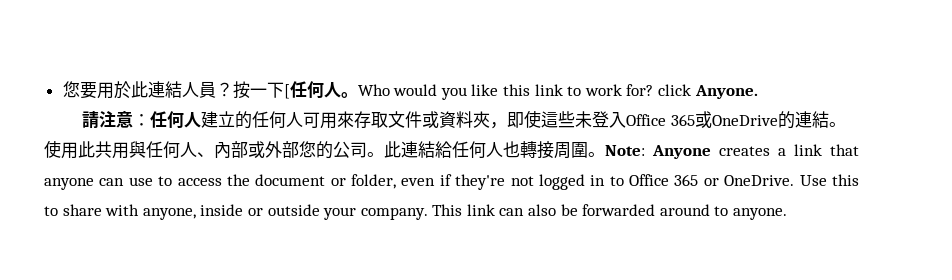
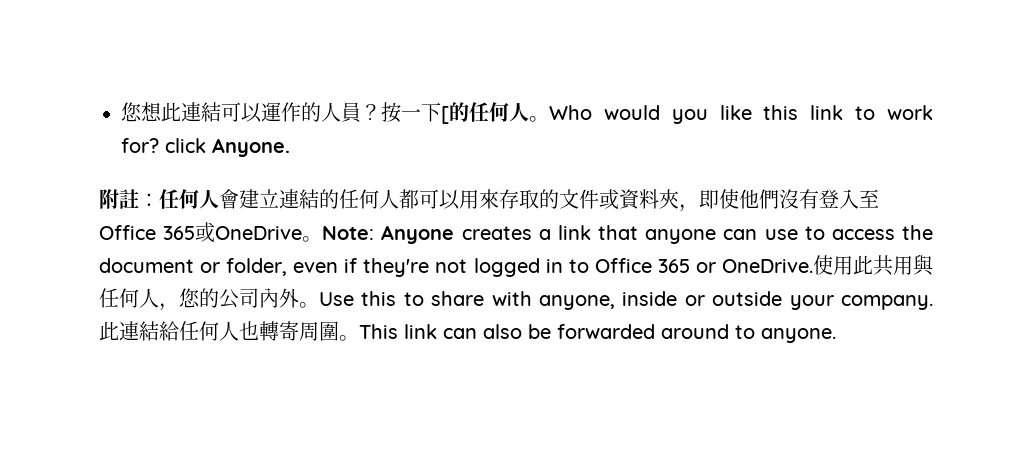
- 您要用於此連結人員？
+ 您想此連結可以運作的人員？
- 按一下[任何人。
+ 按一下[的任何人。
- 請注意：任何人建立的任何人可用來存取文件或資料夾，即使這些未登入Office 365或OneDrive的連結。使用此共用與任何人、內部或外部您的公司。此連結給任何人也轉接周圍。
+ 附註：任何人會建立連結的任何人都可以用來存取的文件或資料夾，即使他們沒有登入至Office 365或OneDrive。
+ 使用此共用與任何人，您的公司內外。
+ 此連結給任何人也轉寄周圍。

